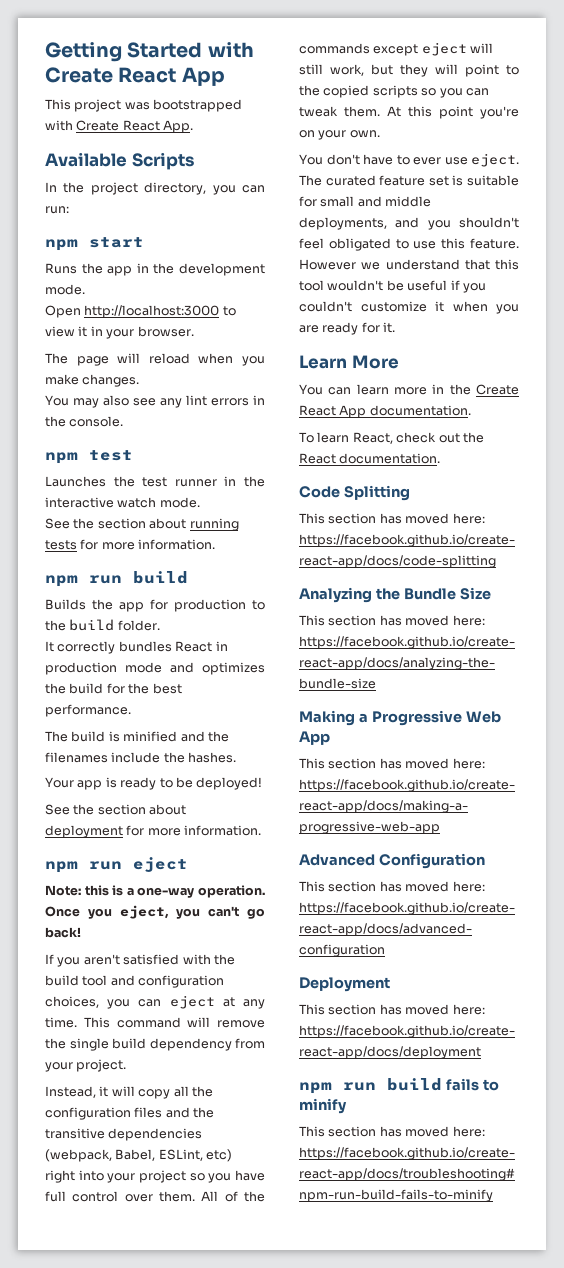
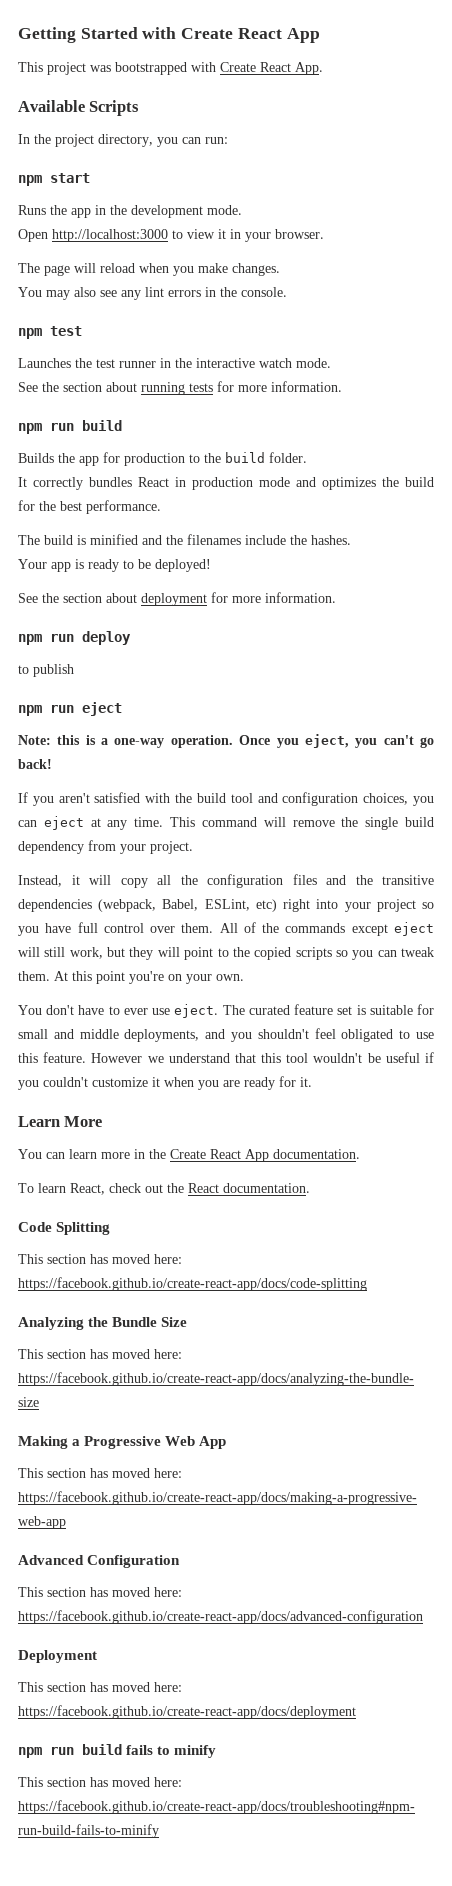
+ npm run deploy
+ to publish

